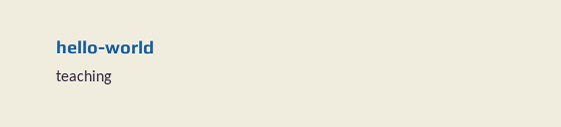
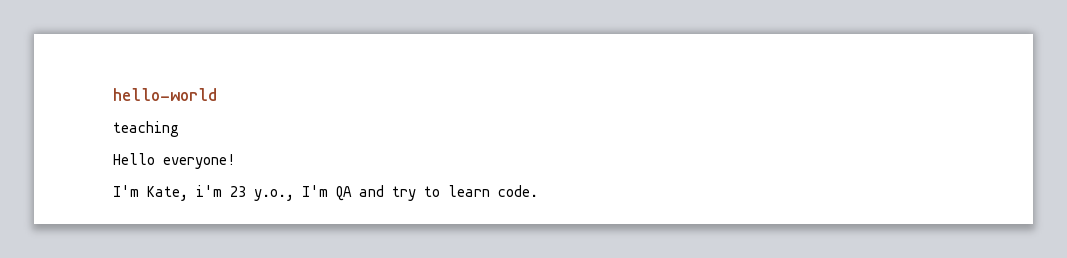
+ Hello everyone!
+ I'm Kate, i'm 23 y.o., I'm QA and try to learn code.

